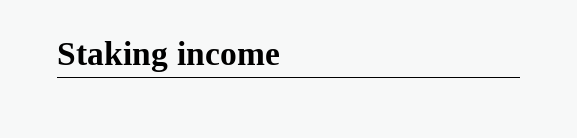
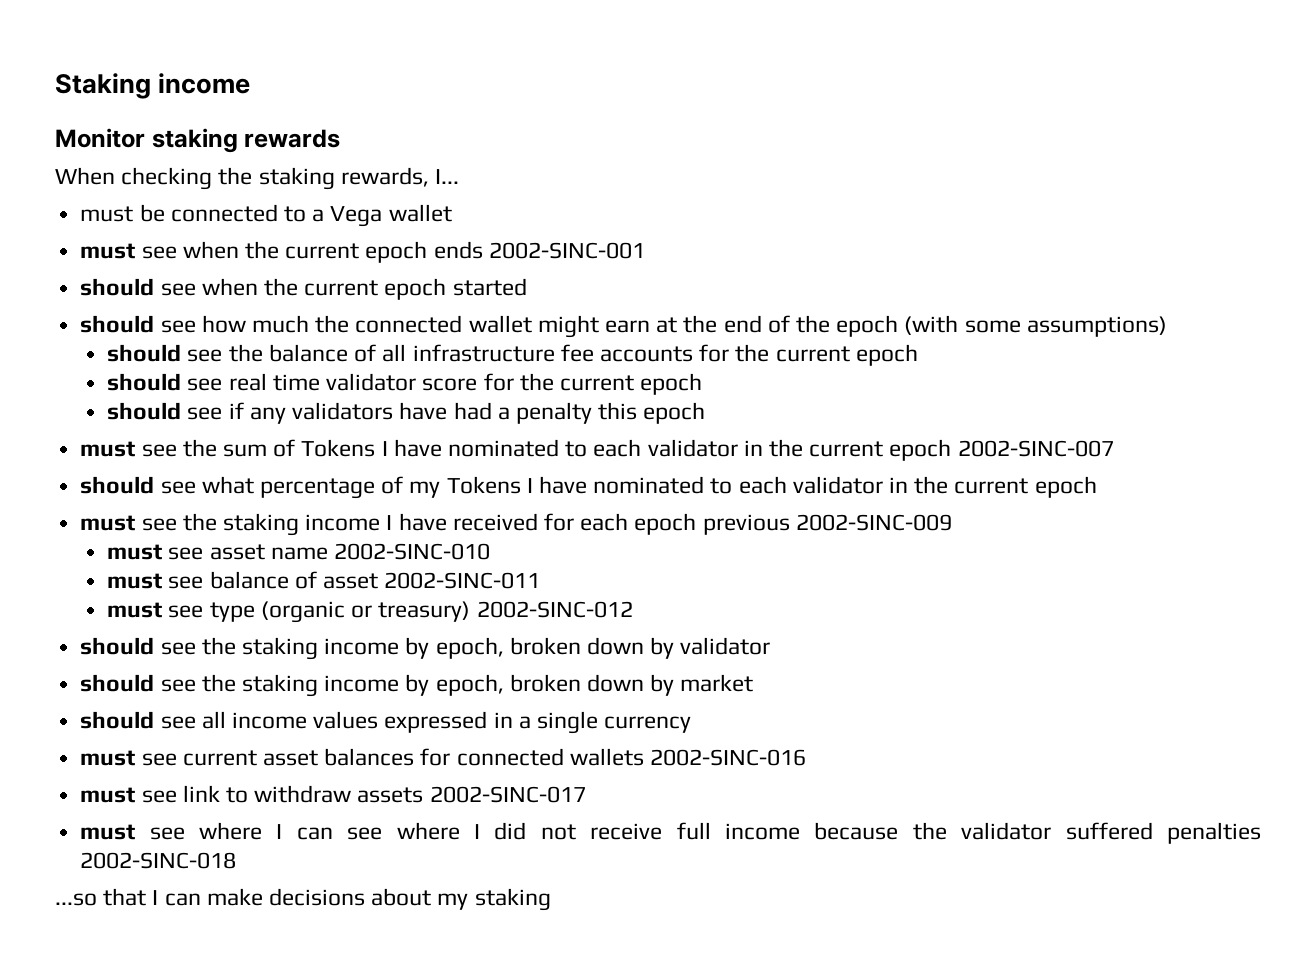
+ Monitor staking rewards
+ When checking the staking rewards, I...
+ must be connected to a Vega wallet
+ must see when the current epoch ends 2002-SINC-001
+ should see when the current epoch started
+ should see how much the connected wallet might earn at the end of the epoch (with some assumptions)
+ should see the balance of all infrastructure fee accounts for the current epoch
+ should see real time validator score for the current epoch
+ should see if any validators have had a penalty this epoch
+ must see the sum of Tokens I have nominated to each validator in the current epoch 2002-SINC-007
+ should see what percentage of my Tokens I have nominated to each validator in the current epoch
+ must see the staking income I have received for each epoch previous 2002-SINC-009
+ must see asset name 2002-SINC-010
+ must see balance of asset 2002-SINC-011
+ must see type (organic or treasury) 2002-SINC-012
+ should see the staking income by epoch, broken down by validator
+ should see the staking income by epoch, broken down by market
+ should see all income values expressed in a single currency
+ must see current asset balances for connected wallets 2002-SINC-016
+ must see link to withdraw assets 2002-SINC-017
+ must see where I can see where I did not receive full income because the validator suffered penalties 2002-SINC-018
+ ...so that I can make decisions about my staking

